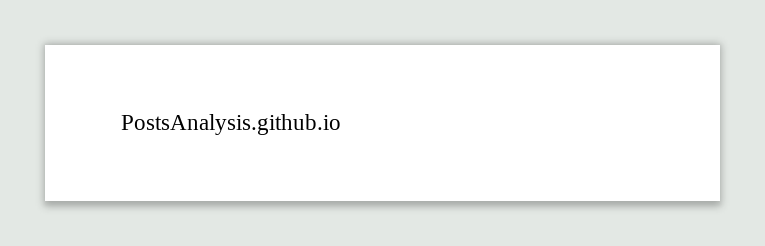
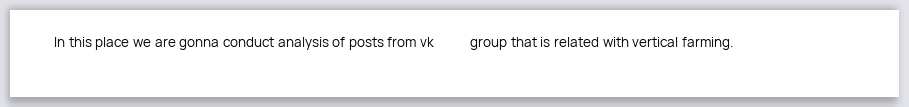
- PostsAnalysis.github.io
+ In this place we are gonna conduct analysis of posts from vk group that is related with vertical farming.

